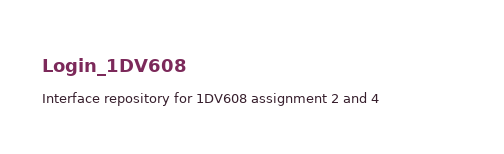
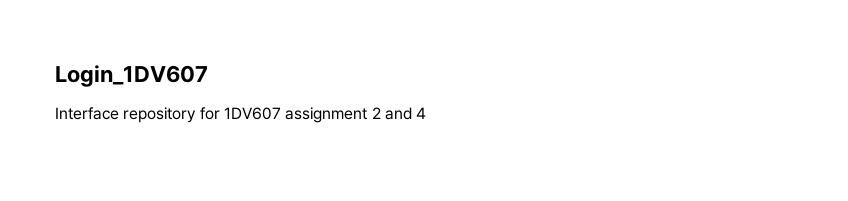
- Login_1DV608
+ Login_1DV607
- Interface repository for 1DV608 assignment 2 and 4
+ Interface repository for 1DV607 assignment 2 and 4

